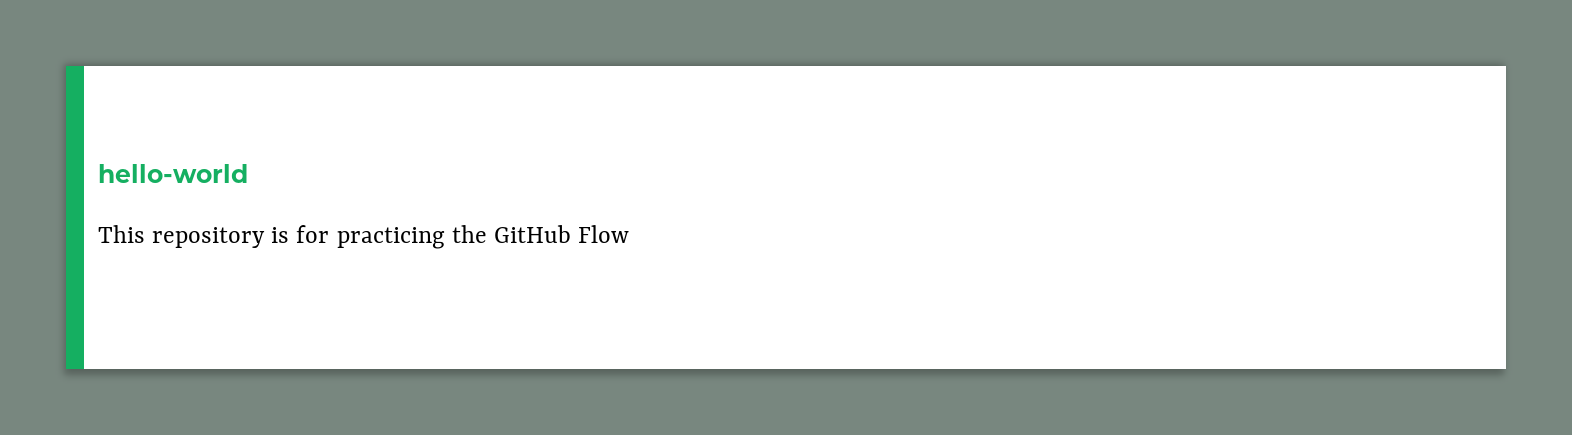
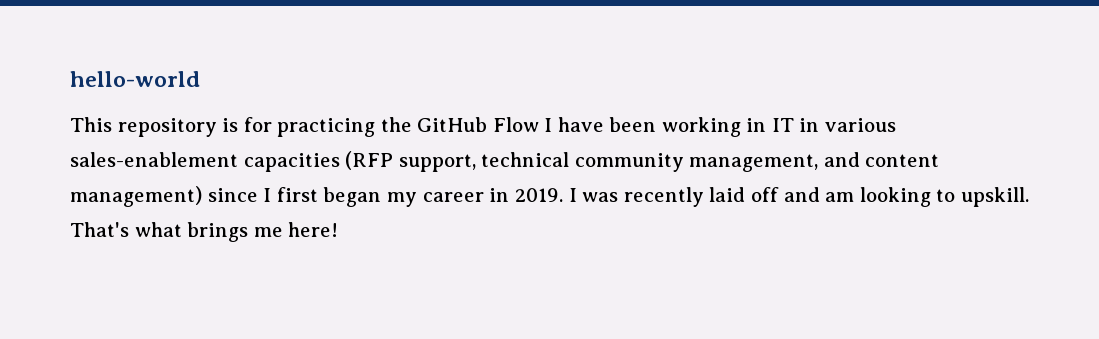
- This repository is for practicing the GitHub Flow
+ This repository is for practicing the GitHub Flow I have been working in IT in various sales-enablement capacities (RFP support, technical community management, and content management) since I first began my career in 2019. I was recently laid off and am looking to upskill. That's what brings me here!

